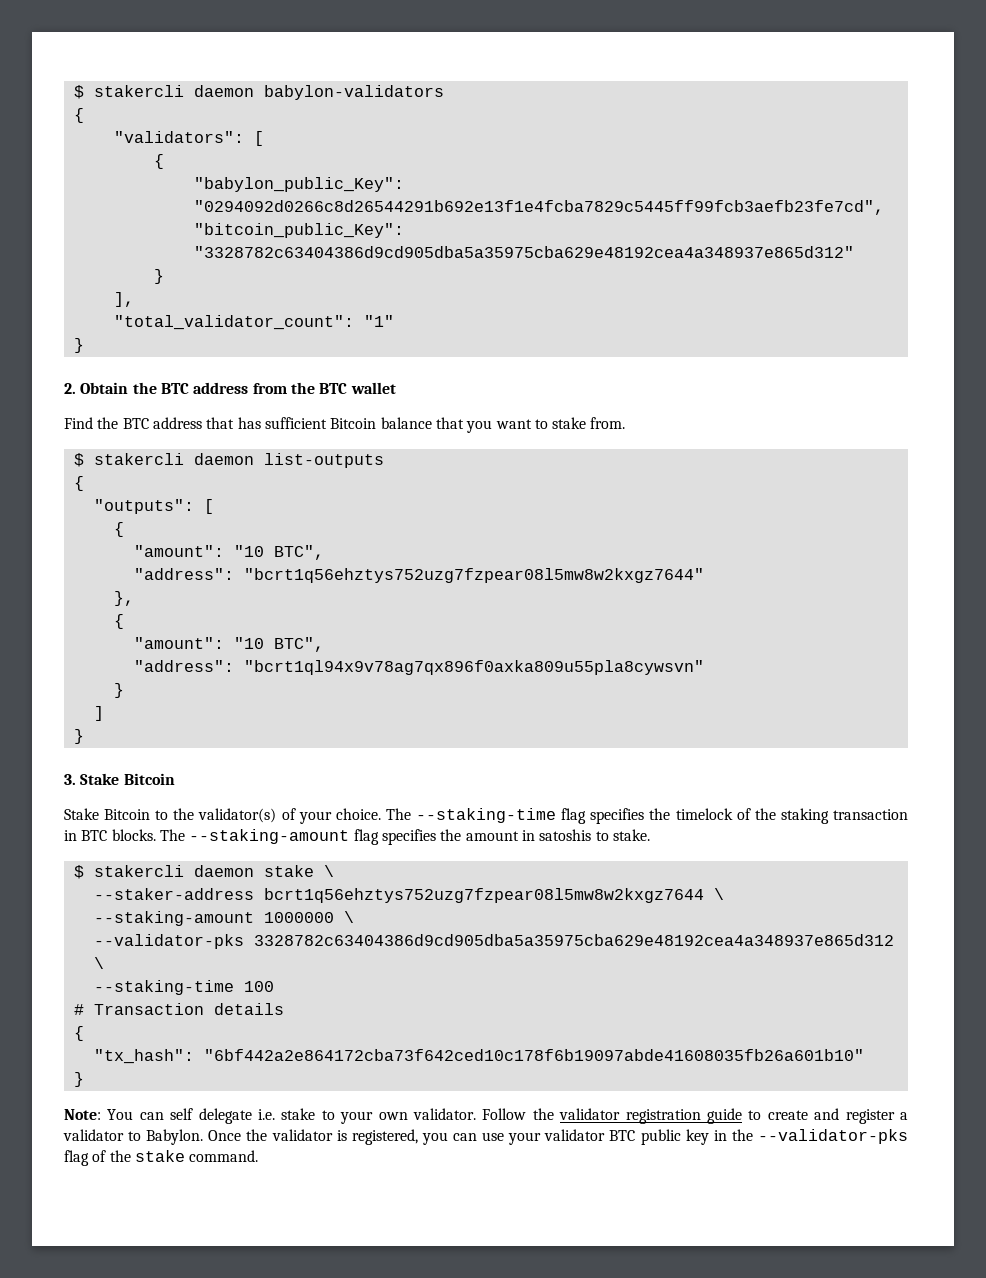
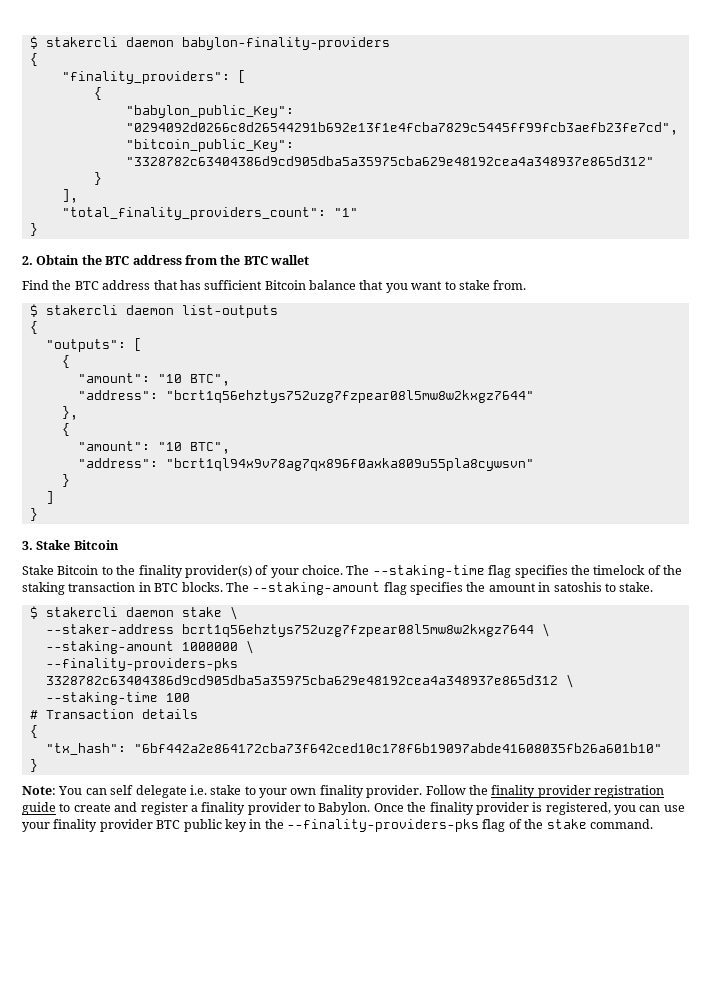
- $ stakercli daemon babylon-validators
+ $ stakercli daemon babylon-finality-providers
  {
- "validators": [
+ "finality_providers": [
- "total_validator_count": "1"
+ "total_finality_providers_count": "1"
- Stake Bitcoin to the validator(s) of your choice.
+ Stake Bitcoin to the finality provider(s) of your choice.
- --validator-pks 3328782c63404386d9cd905dba5a35975cba629e48192cea4a348937e865d312 \
+ --finality-providers-pks 3328782c63404386d9cd905dba5a35975cba629e48192cea4a348937e865d312 \
- Note: You can self delegate i.e. stake to your own validator. Follow the validator registration guide to create and register a validator to Babylon.
+ Note: You can self delegate i.e. stake to your own finality provider. Follow the finality provider registration guide to create and register a finality provider to Babylon.
- Once the validator is registered, you can use your validator BTC public key in the --validator-pks flag of the stake command.
+ Once the finality provider is registered, you can use your finality provider BTC public key in the --finality-providers-pks flag of the stake command.

